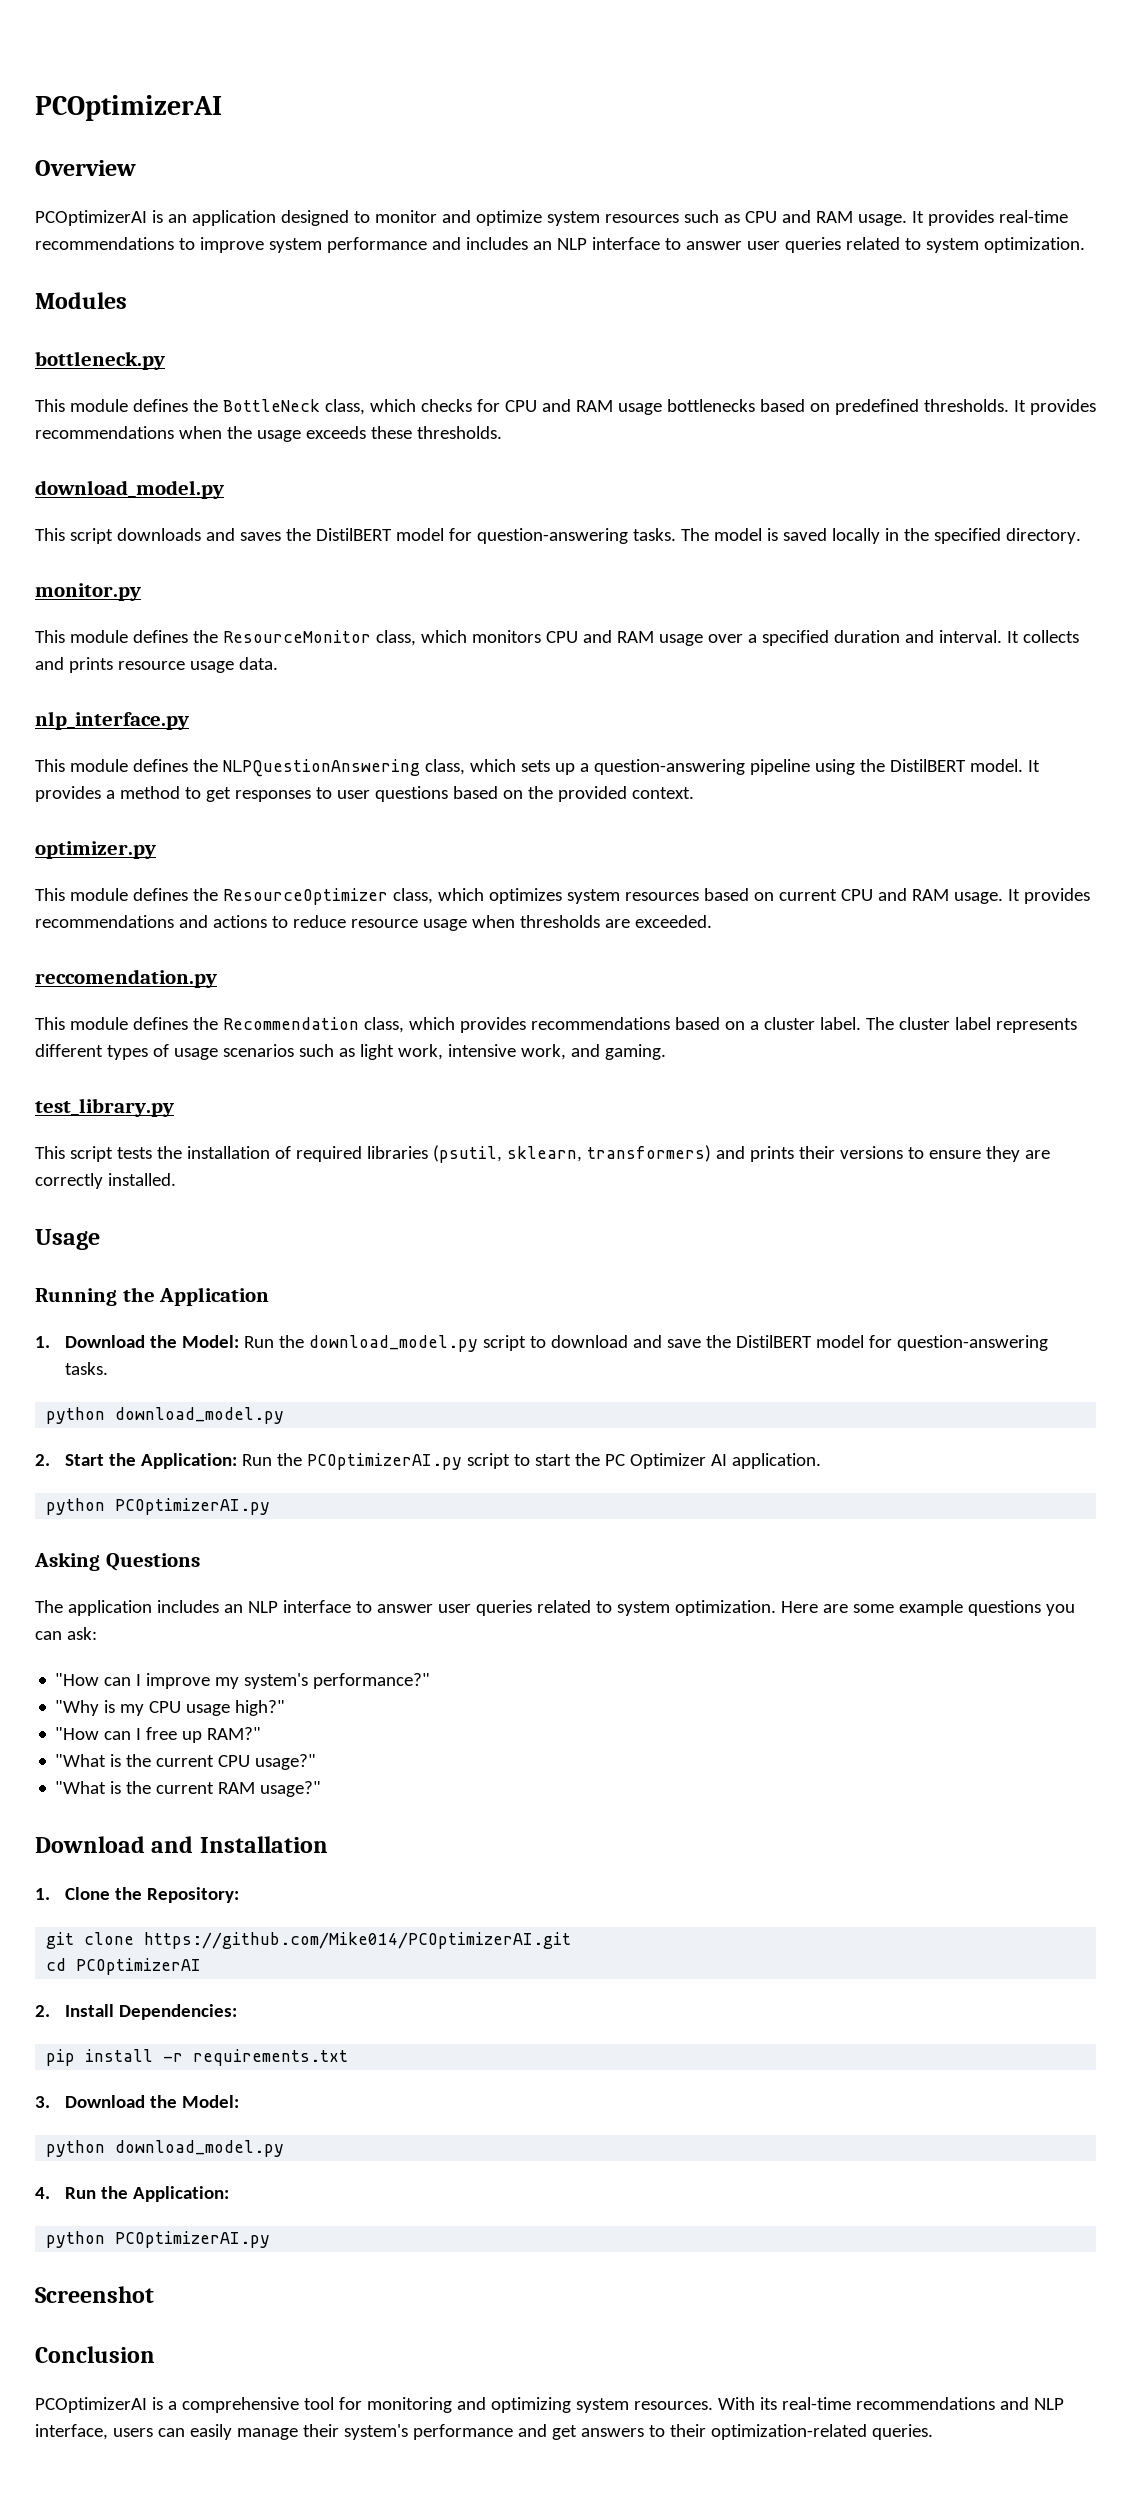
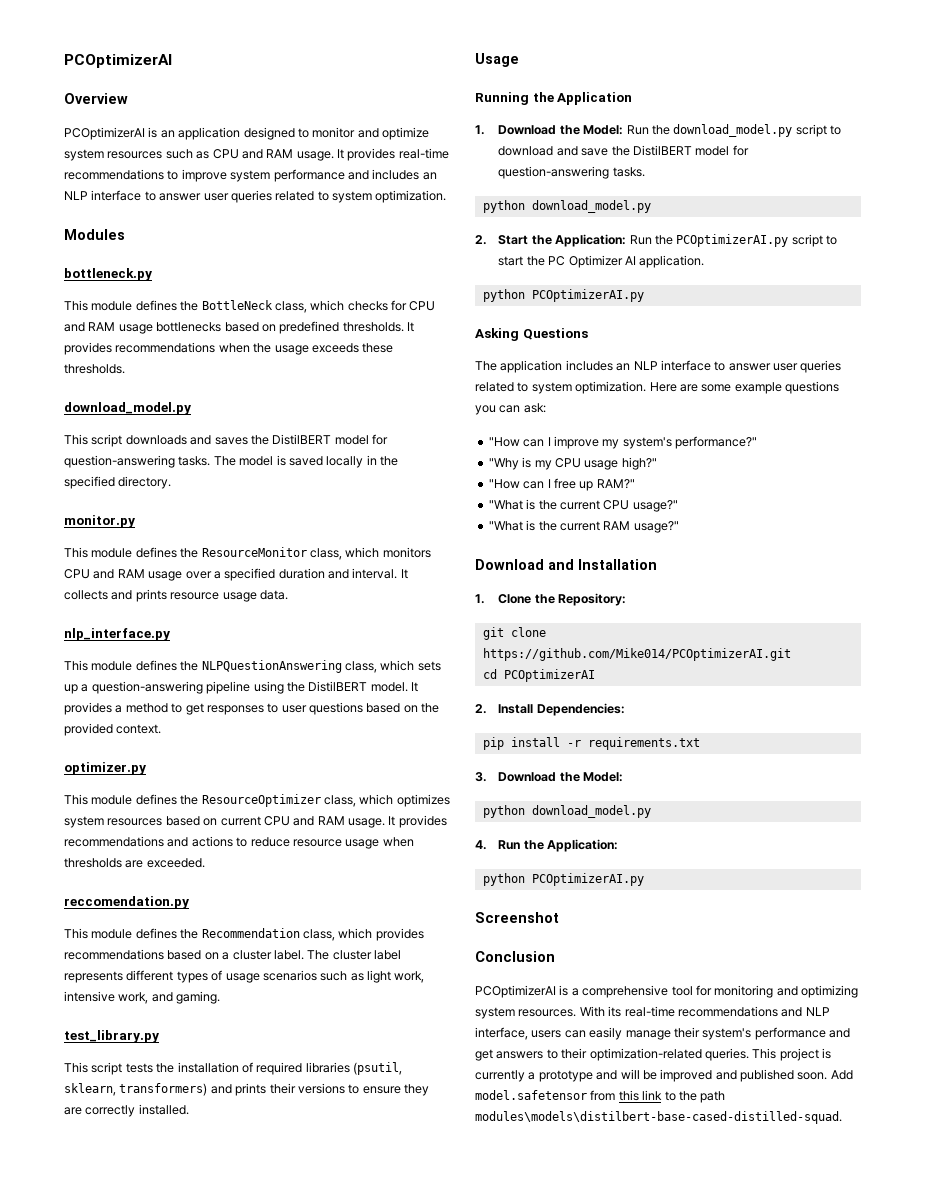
+ This project is currently a prototype and will be improved and published soon. Add model.safetensor from this link to the path modules\models\distilbert-base-cased-distilled-squad.

